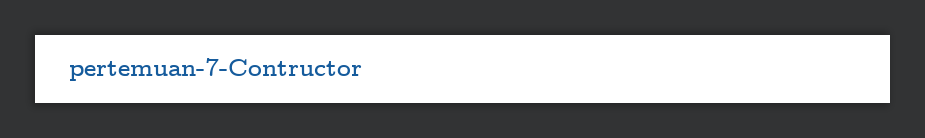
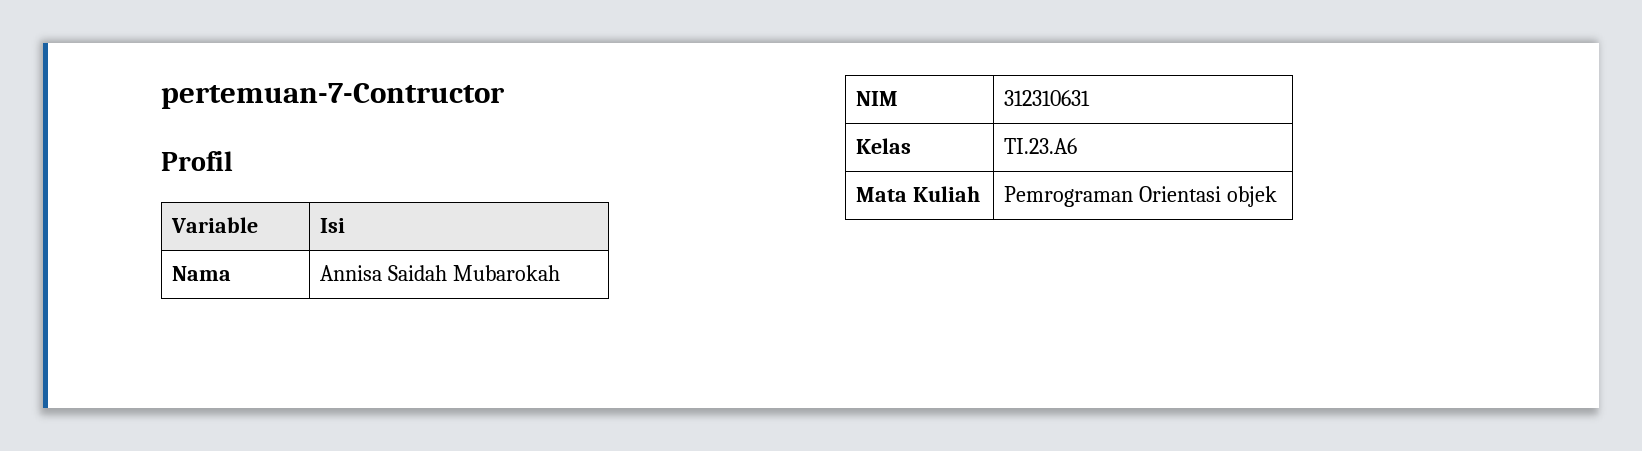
+ Profil
+ Variable | Isi
+ Nama | Annisa Saidah Mubarokah
+ NIM | 312310631
+ Kelas | TI.23.A6
+ Mata Kuliah | Pemrograman Orientasi objek

